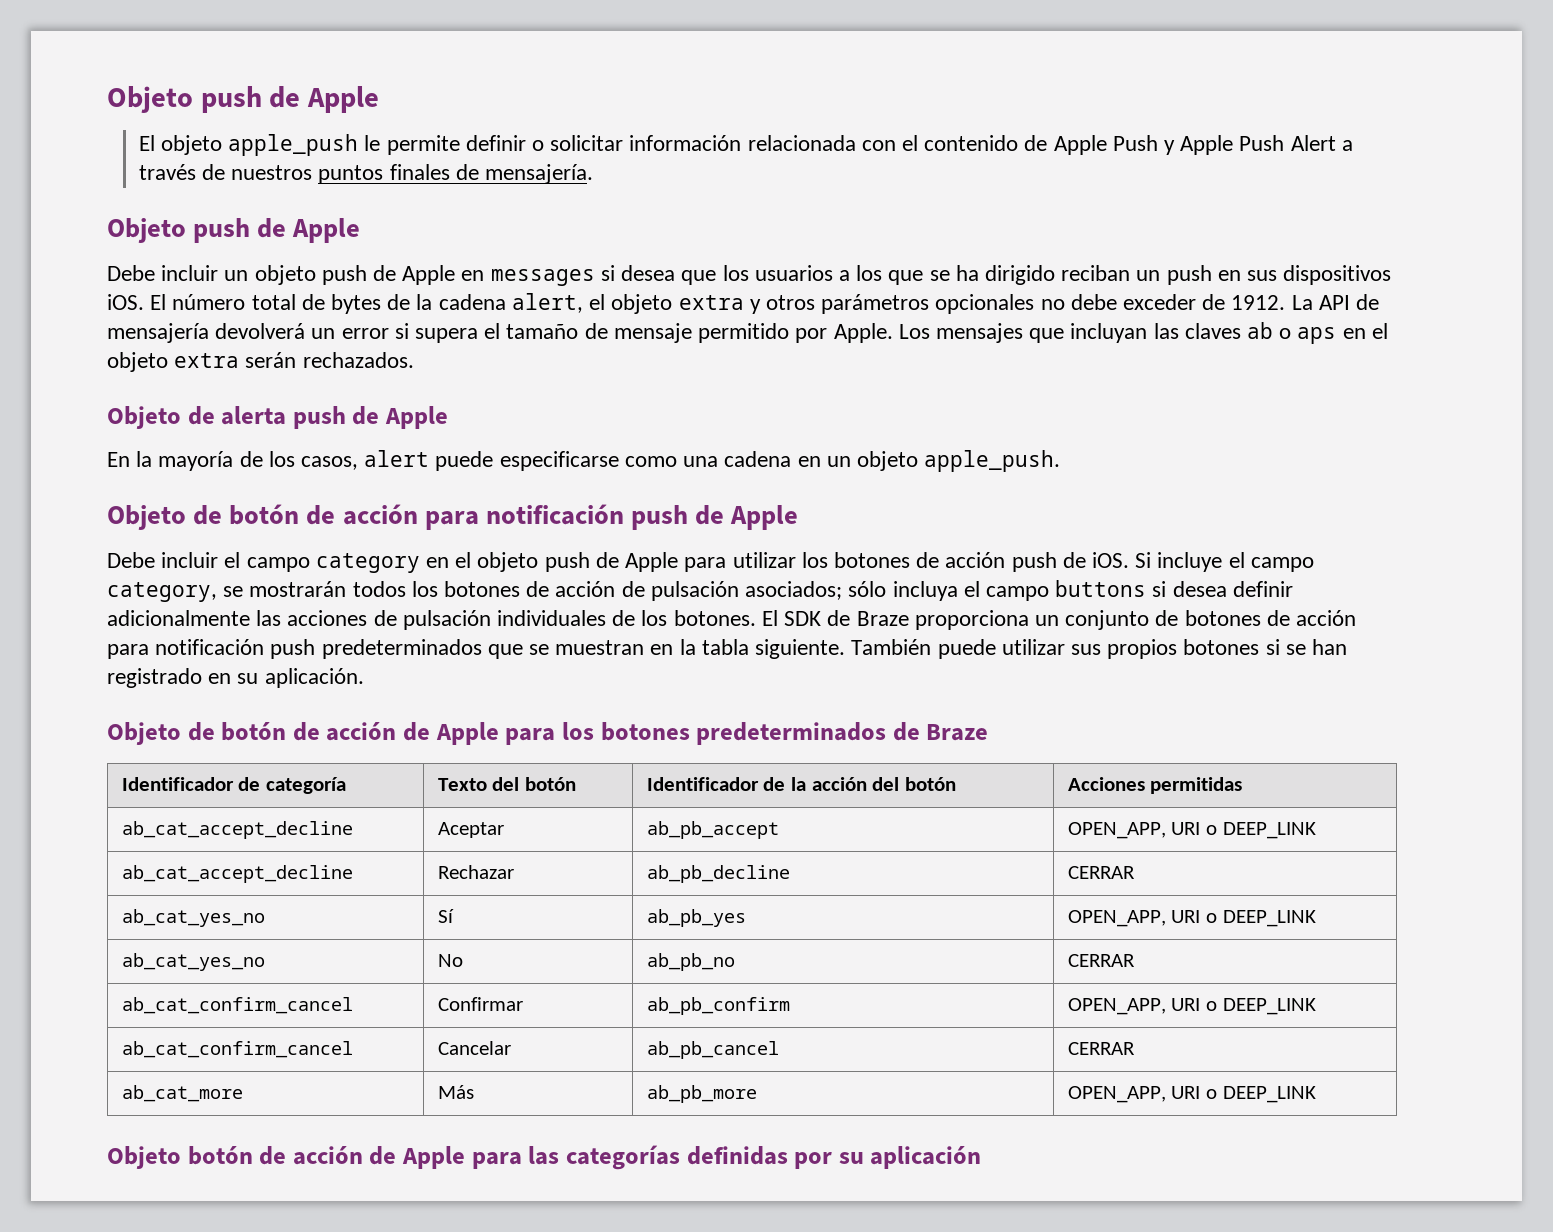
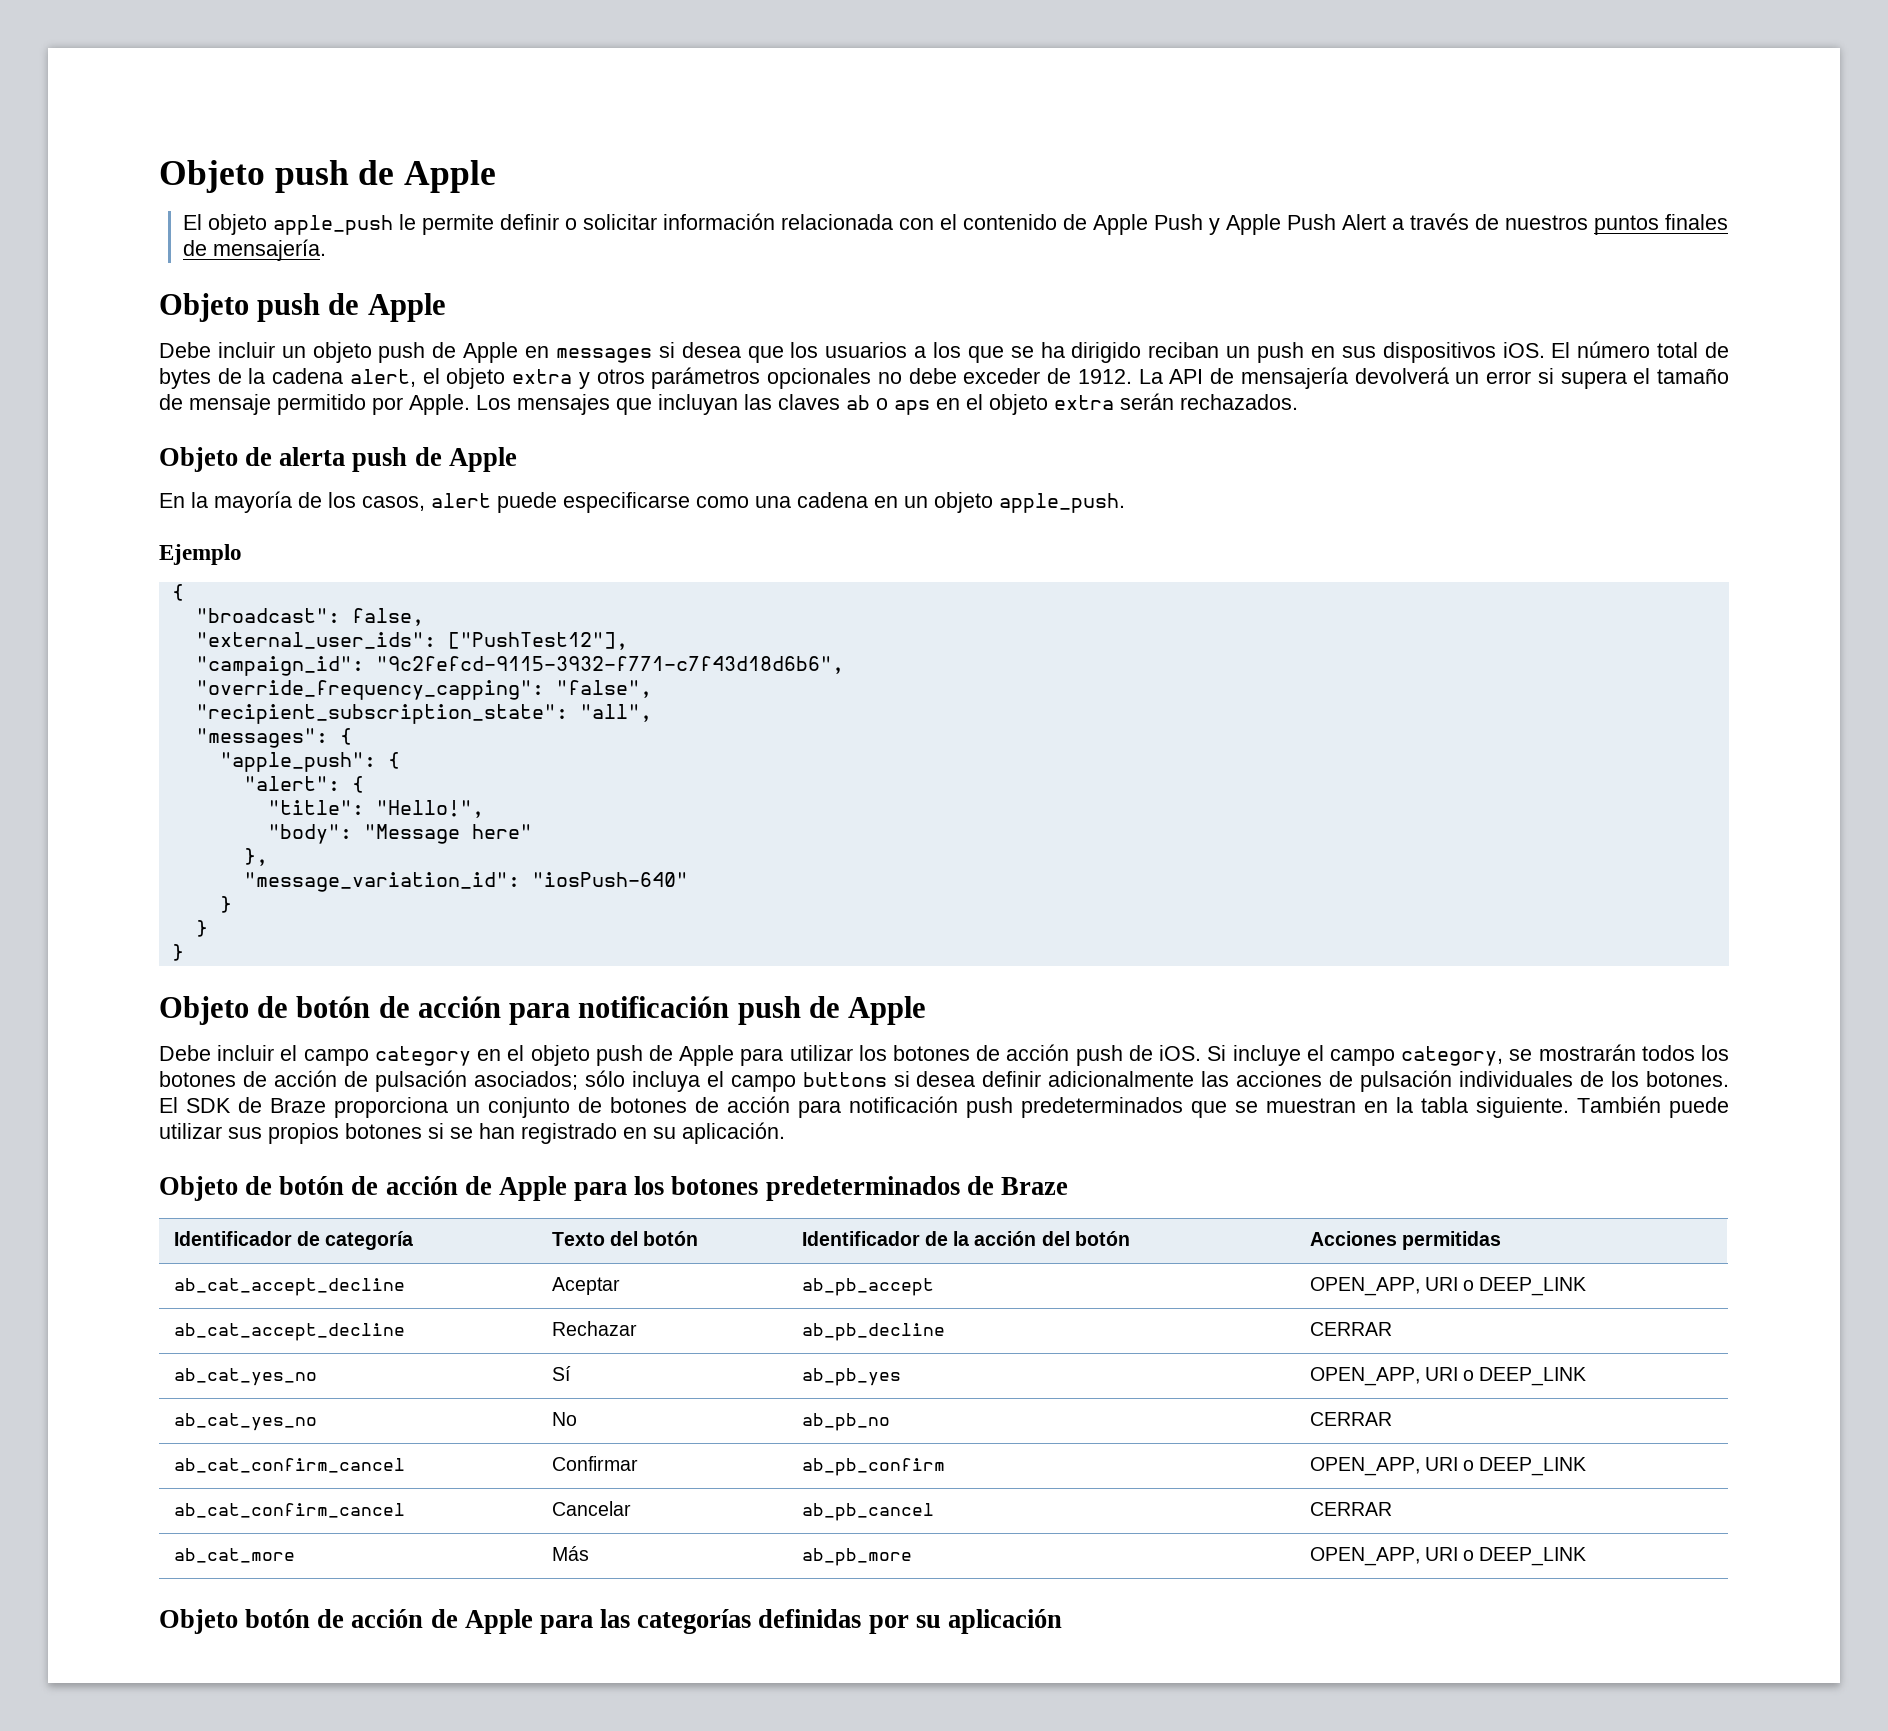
+ Ejemplo
+ {
+ "broadcast": false,
+ "external_user_ids": ["PushTest12"],
+ "campaign_id": "9c2fefcd-9115-3932-f771-c7f43d18d6b6",
+ "override_frequency_capping": "false",
+ "recipient_subscription_state": "all",
+ "messages": {
+ "apple_push": {
+ "alert": {
+ "title": "Hello!",
+ "body": "Message here"
+ },
+ "message_variation_id": "iosPush-640"
+ }
+ }
+ }

